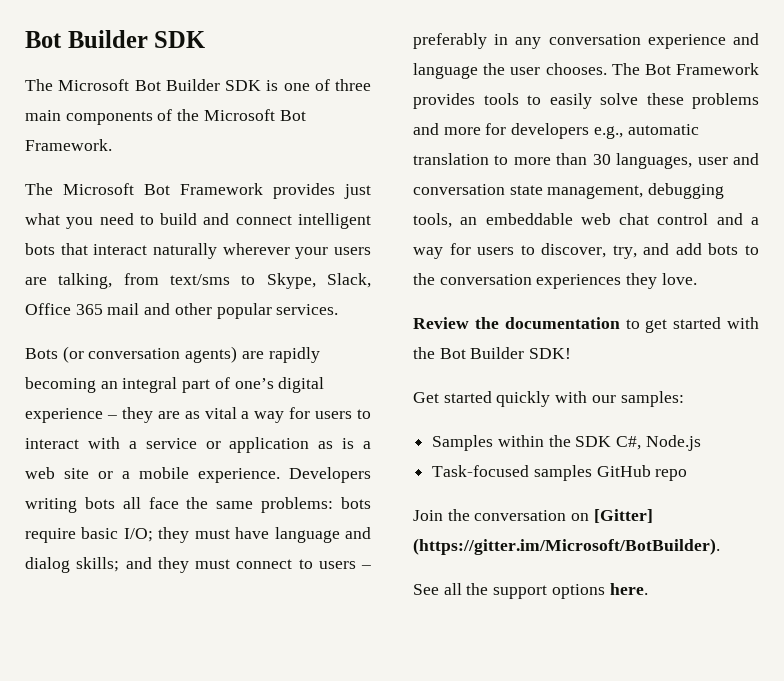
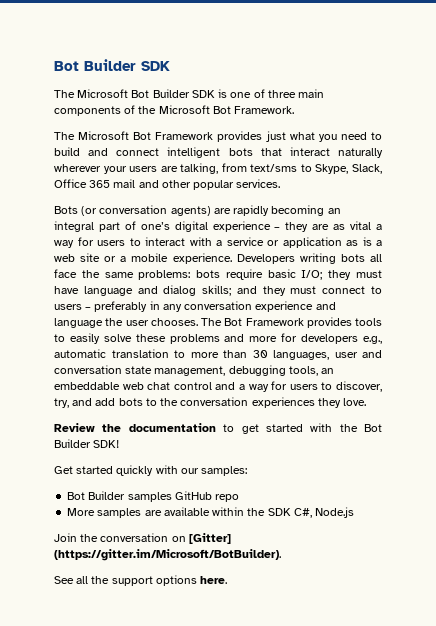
- Samples within the SDK C#, Node.js
+ Bot Builder samples GitHub repo
+ More samples are available within the SDK C#, Node.js
- Task-focused samples GitHub repo

